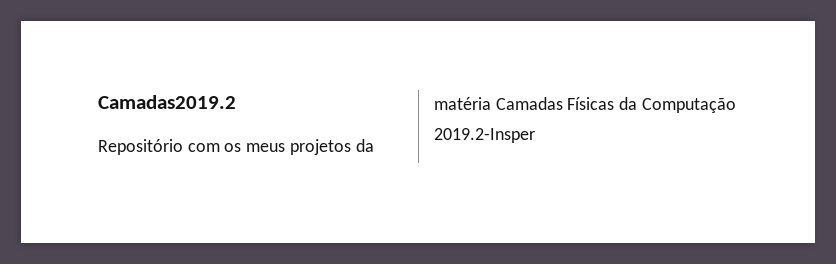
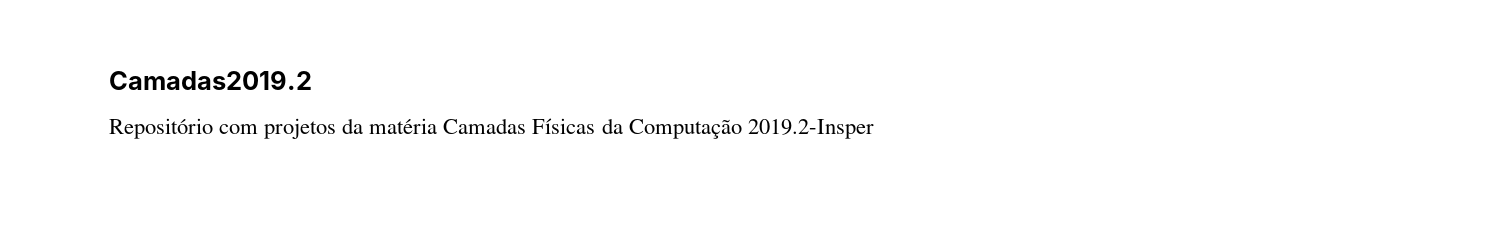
- Repositório com os meus projetos da matéria Camadas Físicas da Computação 2019.2-Insper
+ Repositório com projetos da matéria Camadas Físicas da Computação 2019.2-Insper

